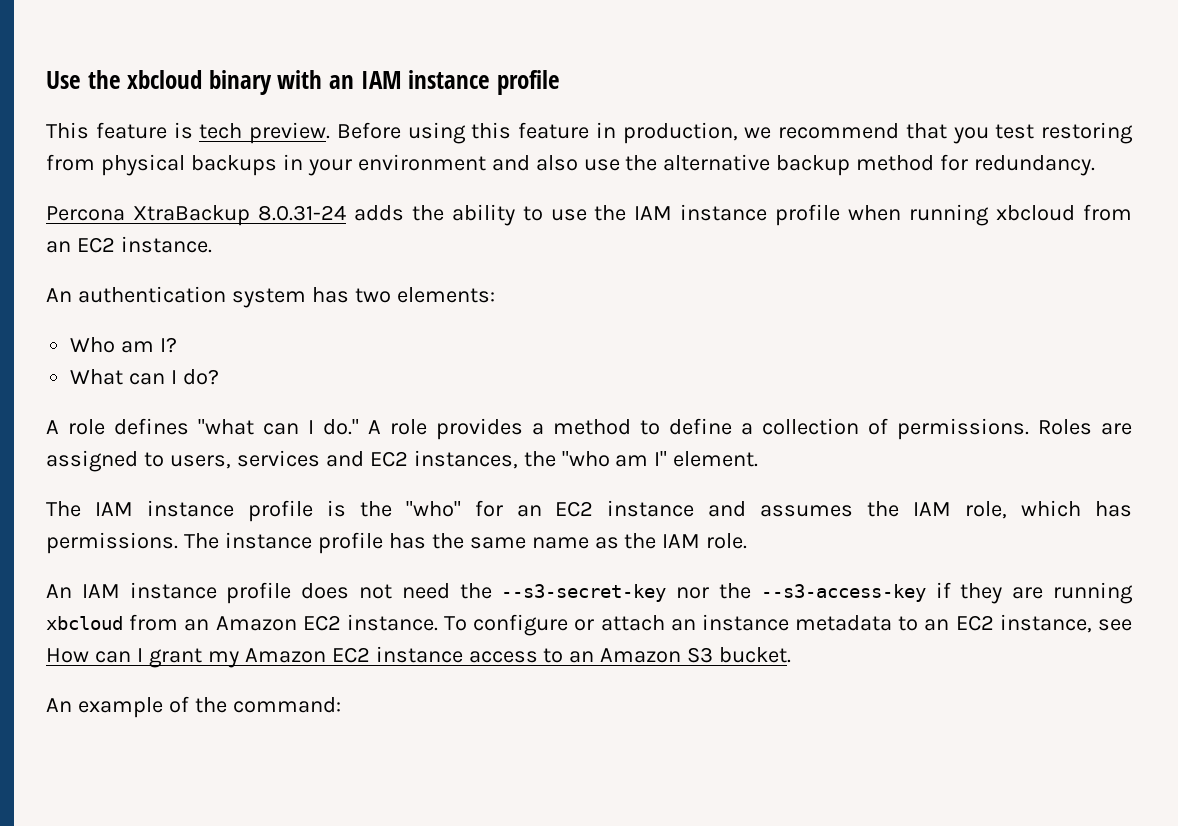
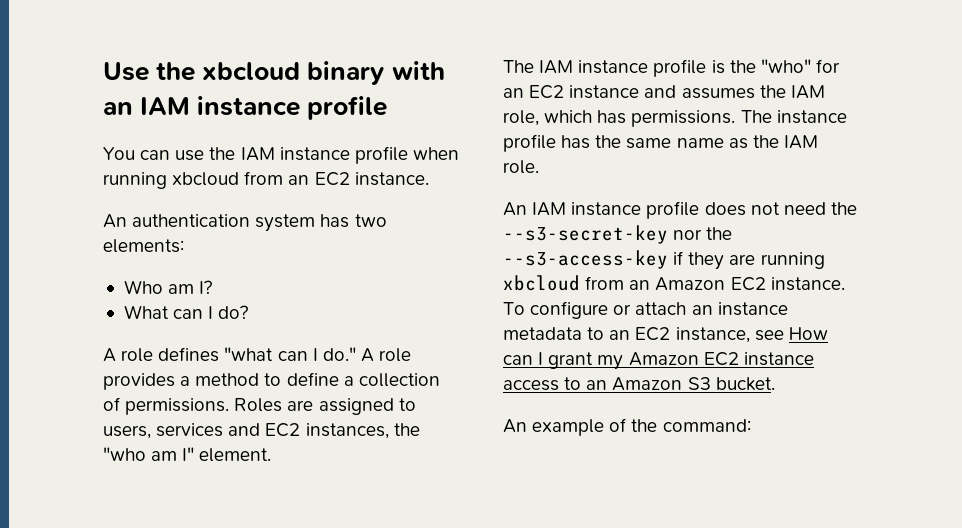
- This feature is tech preview. Before using this feature in production, we recommend that you test restoring from physical backups in your environment and also use the alternative backup method for redundancy.
- Percona XtraBackup 8.0.31-24 adds the ability to use the IAM instance profile when running xbcloud from an EC2 instance.
+ You can use the IAM instance profile when running xbcloud from an EC2 instance.

